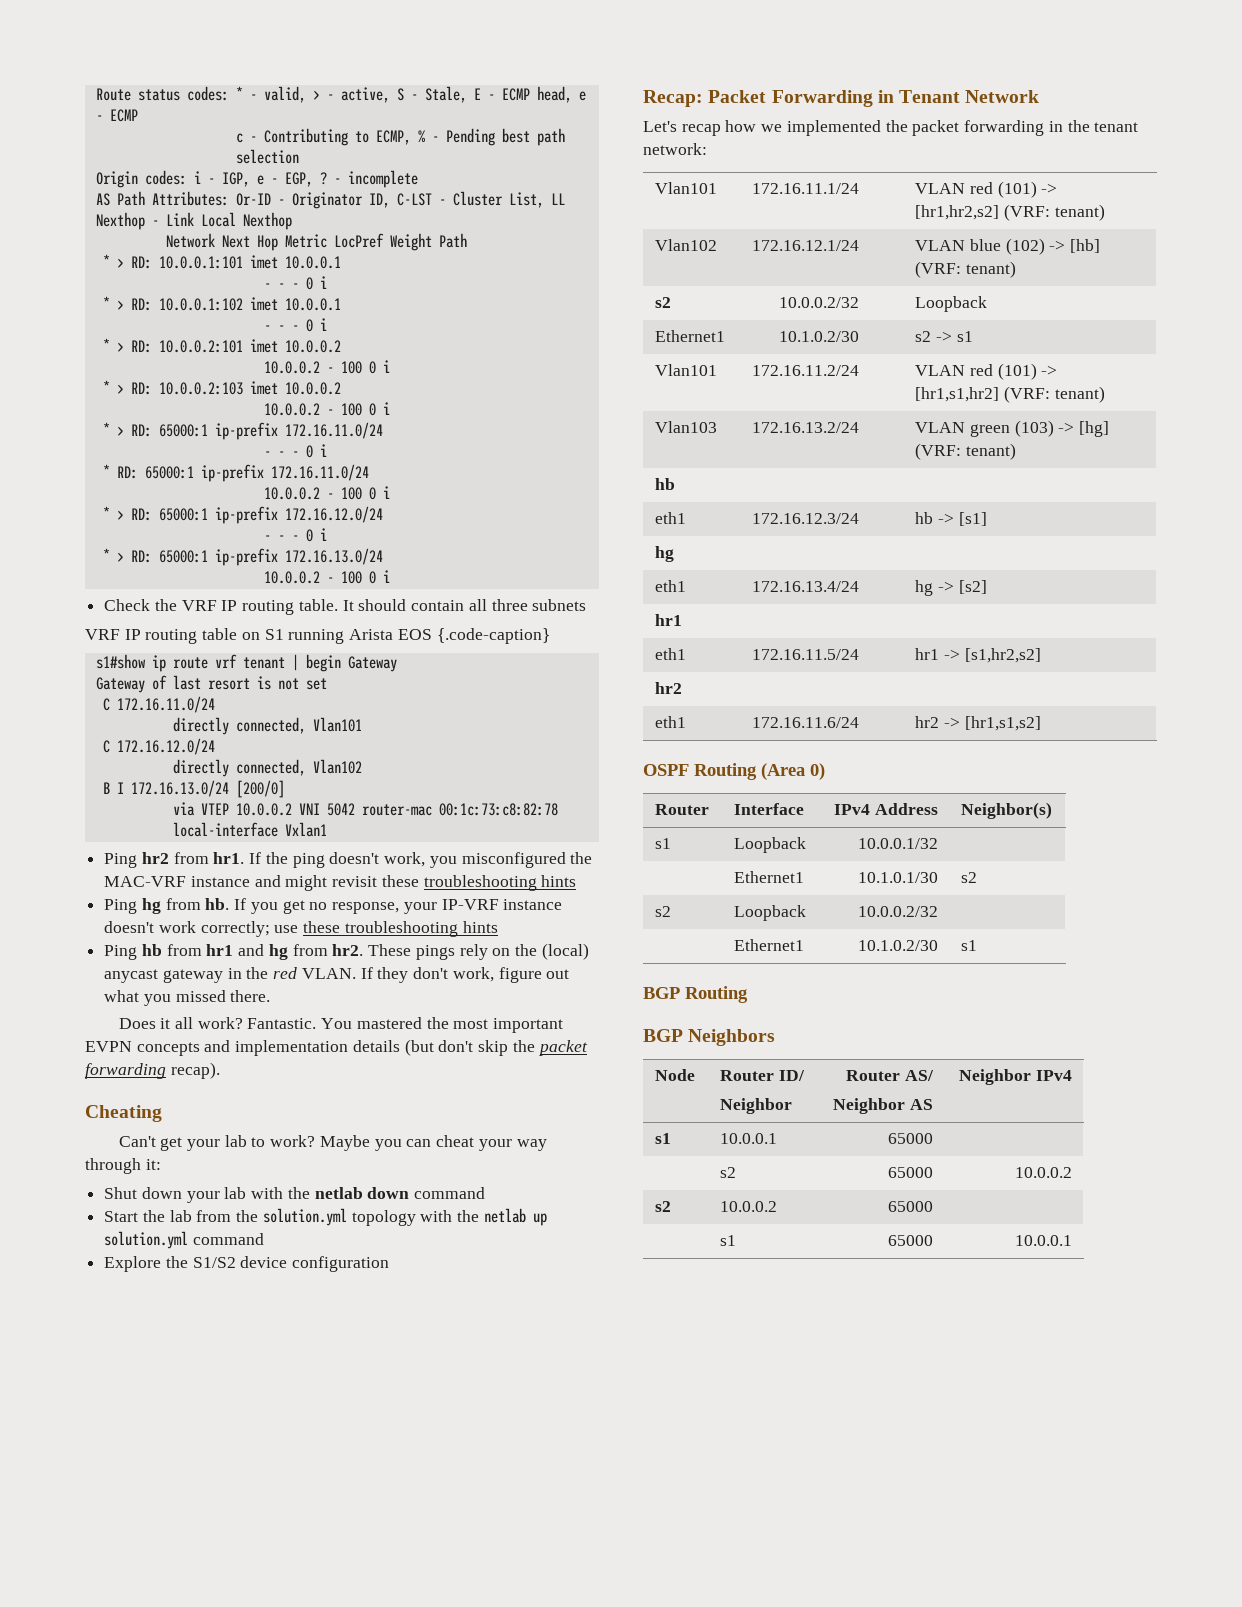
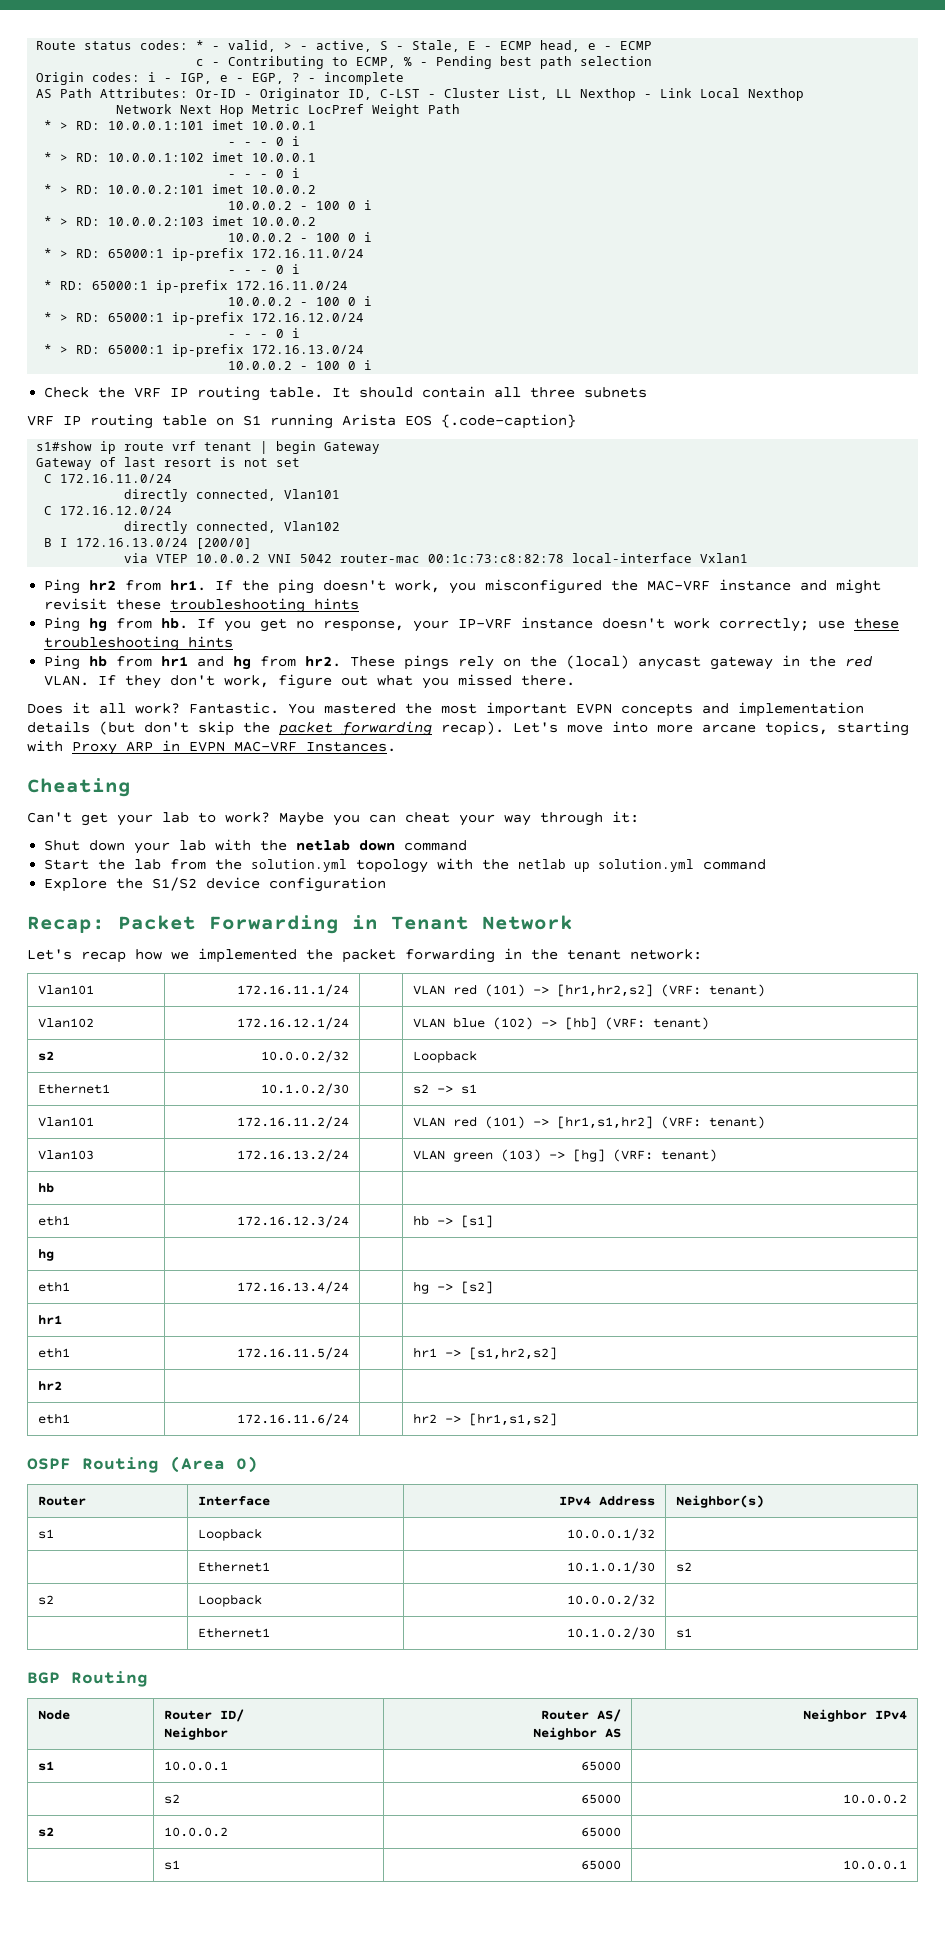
+ Let's move into more arcane topics, starting with Proxy ARP in EVPN MAC-VRF Instances.
- BGP Neighbors

